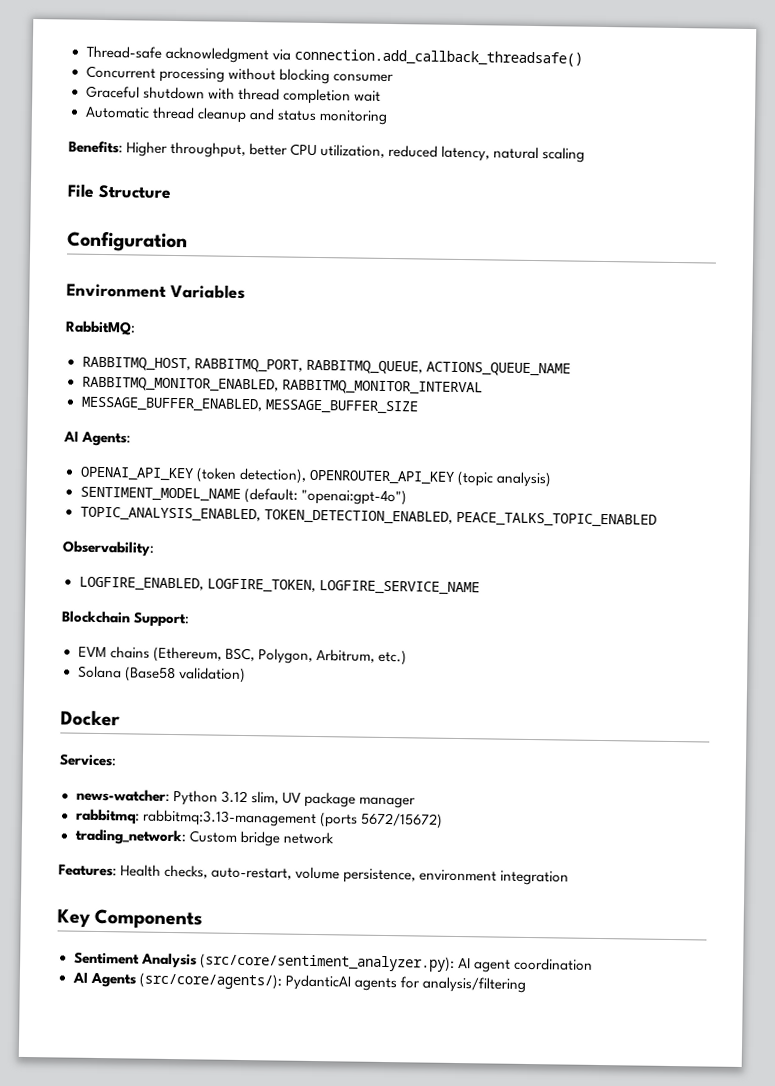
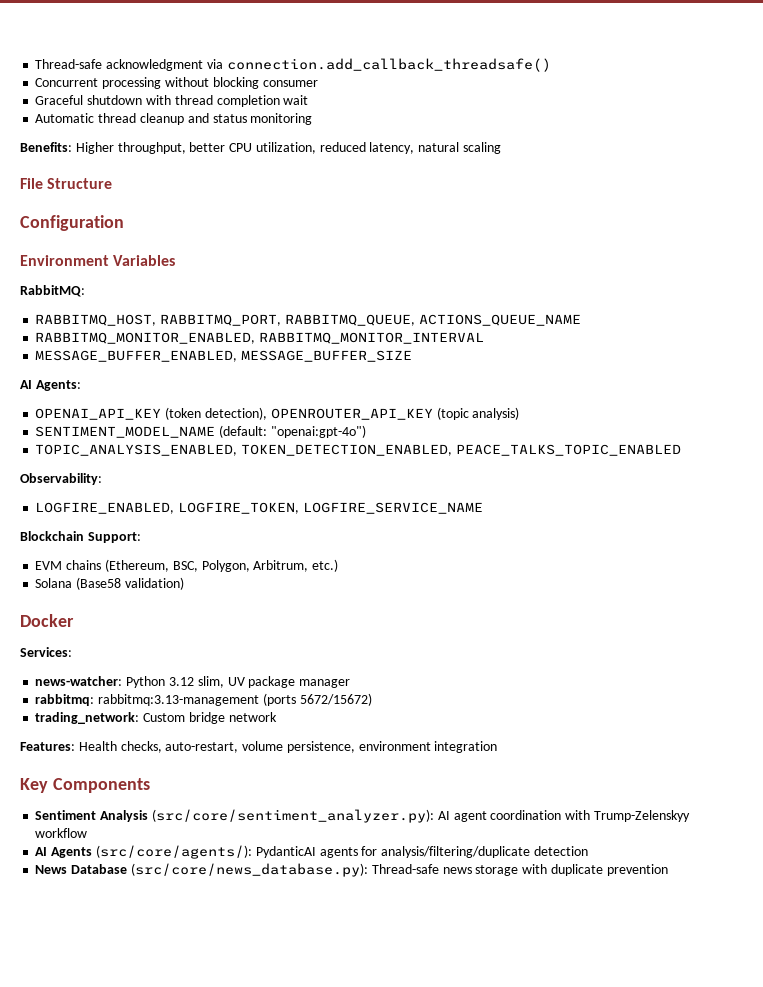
- Sentiment Analysis (src/core/sentiment_analyzer.py): AI agent coordination
+ Sentiment Analysis (src/core/sentiment_analyzer.py): AI agent coordination with Trump-Zelenskyy workflow
- AI Agents (src/core/agents/): PydanticAI agents for analysis/filtering
+ AI Agents (src/core/agents/): PydanticAI agents for analysis/filtering/duplicate detection
+ News Database (src/core/news_database.py): Thread-safe news storage with duplicate prevention

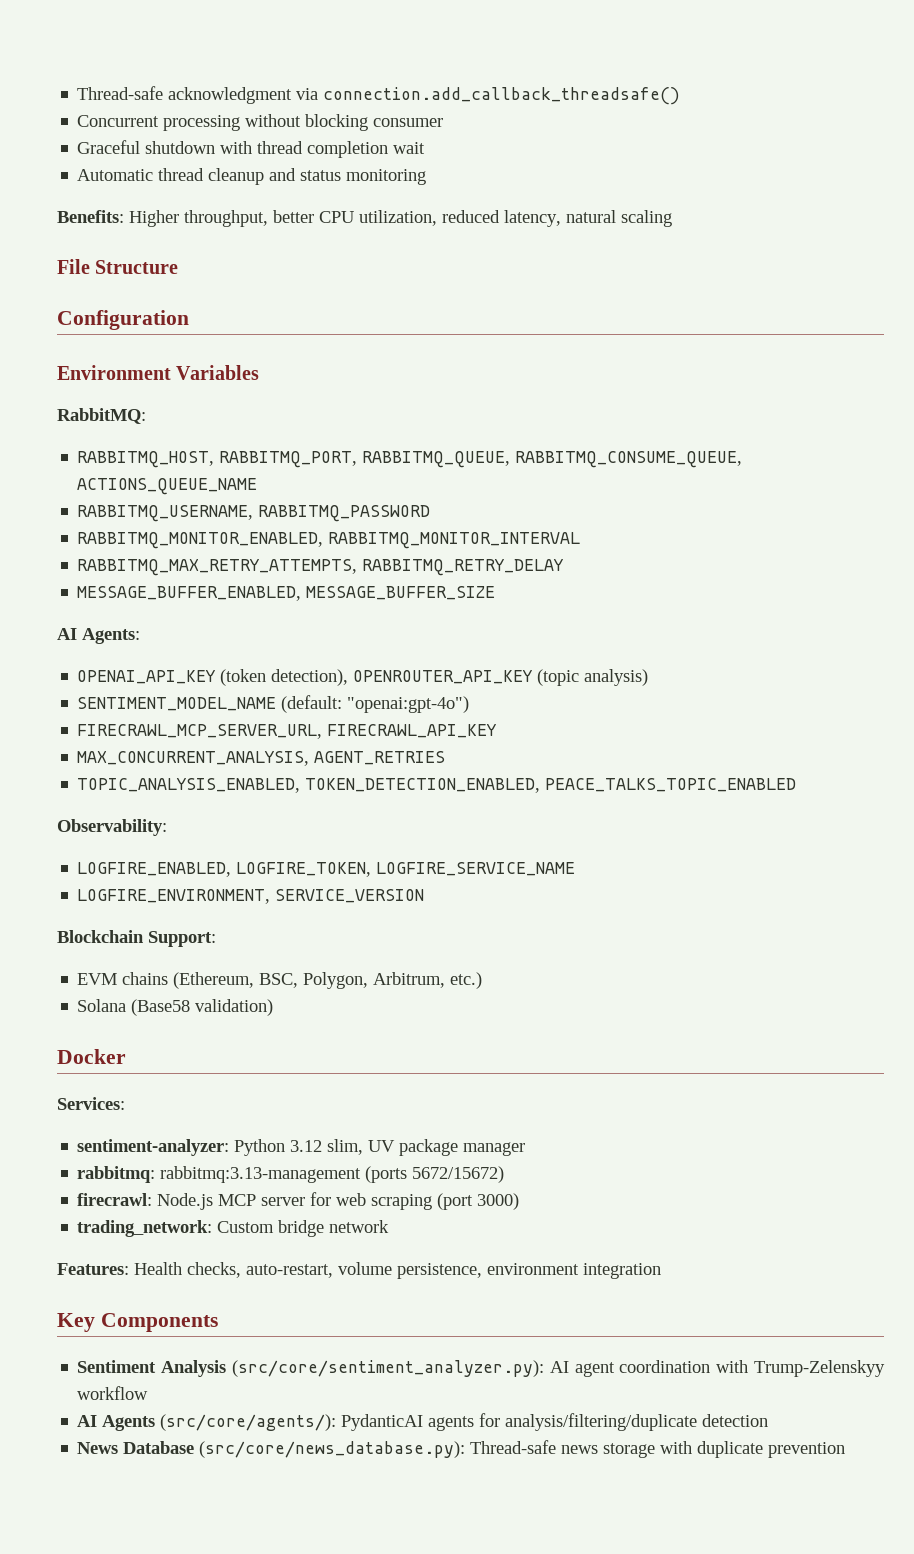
- RABBITMQ_HOST, RABBITMQ_PORT, RABBITMQ_QUEUE, ACTIONS_QUEUE_NAME
+ RABBITMQ_HOST, RABBITMQ_PORT, RABBITMQ_QUEUE, RABBITMQ_CONSUME_QUEUE, ACTIONS_QUEUE_NAME
+ RABBITMQ_USERNAME, RABBITMQ_PASSWORD
+ RABBITMQ_MAX_RETRY_ATTEMPTS, RABBITMQ_RETRY_DELAY
+ FIRECRAWL_MCP_SERVER_URL, FIRECRAWL_API_KEY
+ MAX_CONCURRENT_ANALYSIS, AGENT_RETRIES
+ LOGFIRE_ENVIRONMENT, SERVICE_VERSION
- news-watcher: Python 3.12 slim, UV package manager
+ sentiment-analyzer: Python 3.12 slim, UV package manager
+ firecrawl: Node.js MCP server for web scraping (port 3000)

